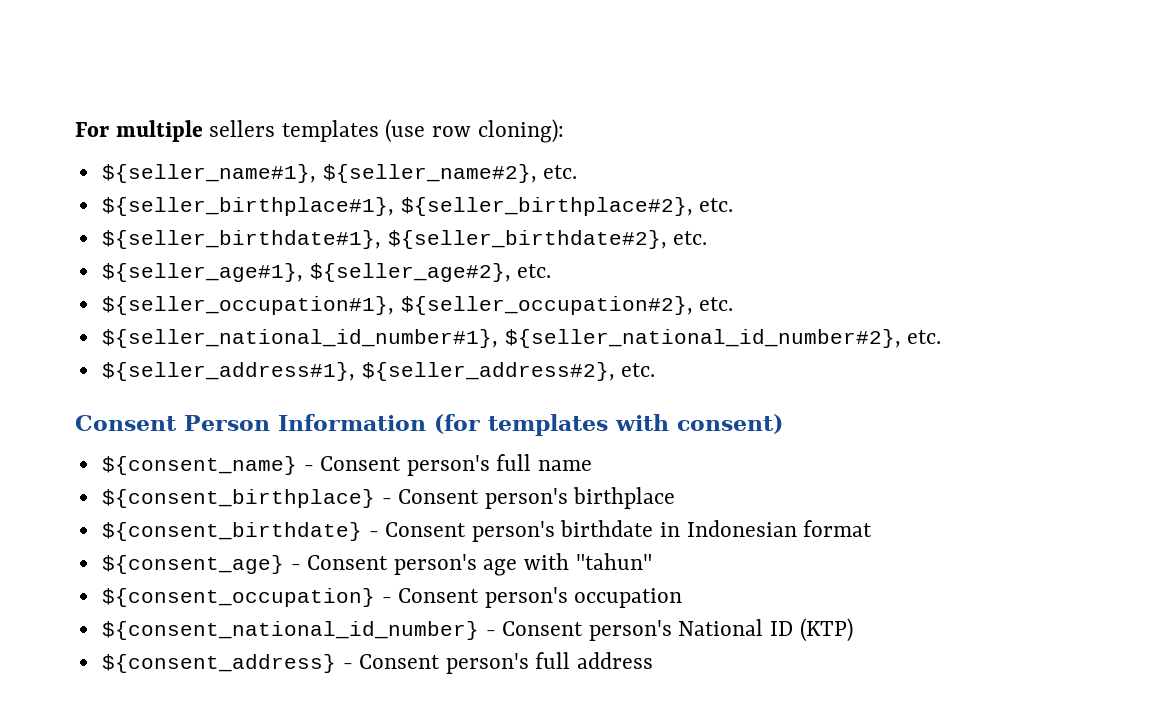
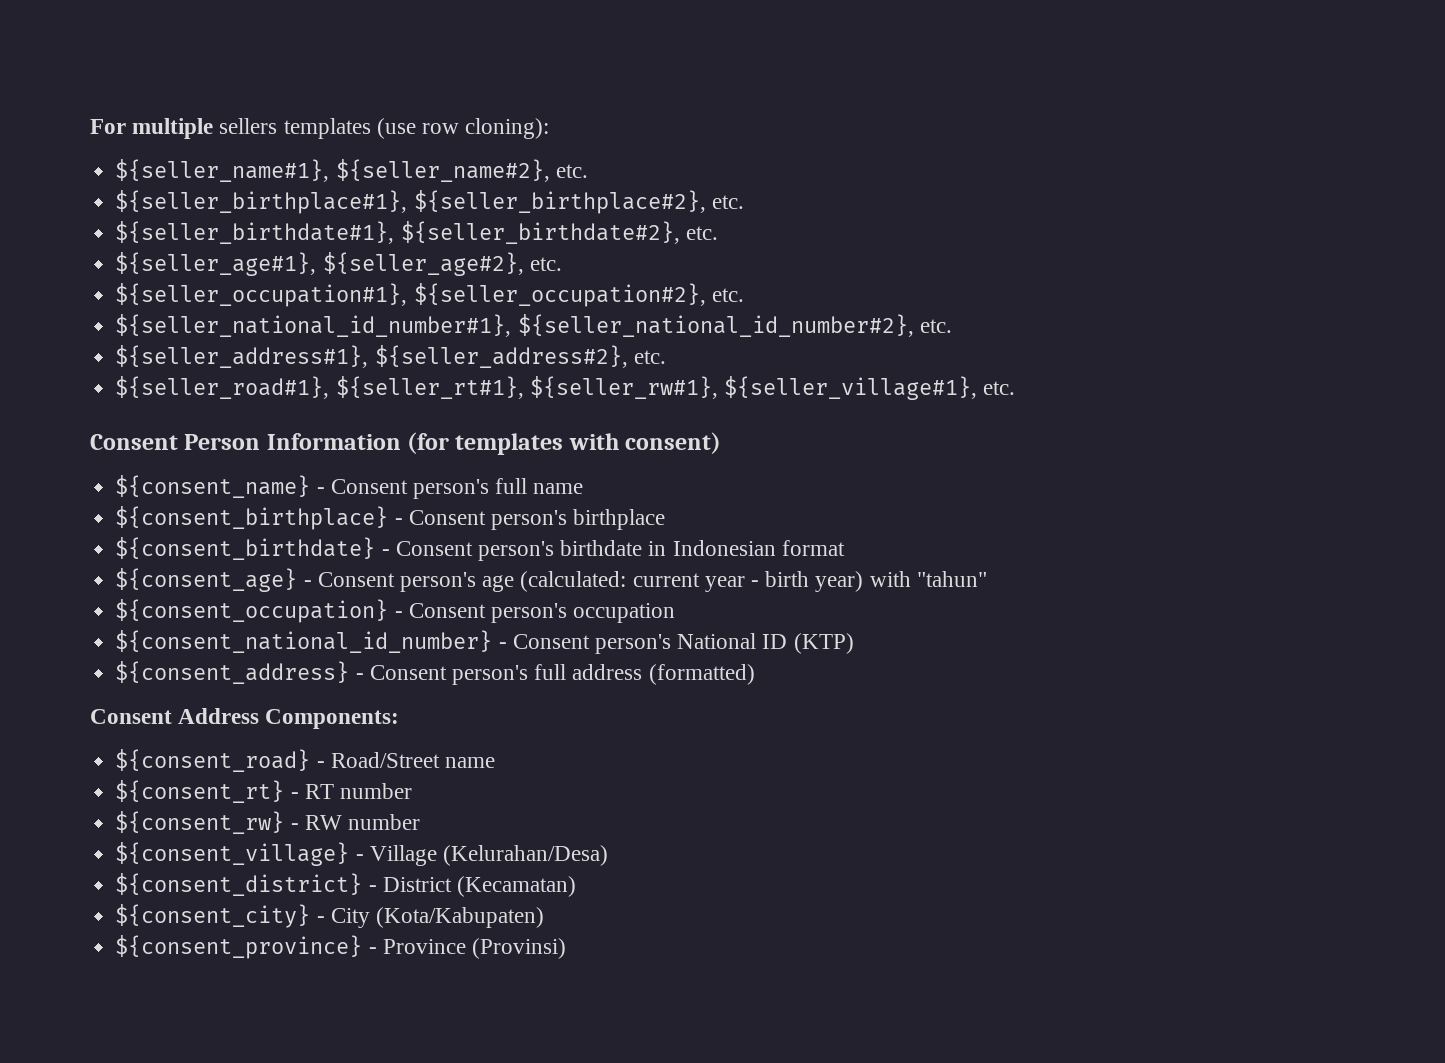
+ ${seller_road#1}, ${seller_rt#1}, ${seller_rw#1}, ${seller_village#1}, etc.
- ${consent_age} - Consent person's age with "tahun"
+ ${consent_age} - Consent person's age (calculated: current year - birth year) with "tahun"
- ${consent_address} - Consent person's full address
+ ${consent_address} - Consent person's full address (formatted)
+ Consent Address Components:
+ ${consent_road} - Road/Street name
+ ${consent_rt} - RT number
+ ${consent_rw} - RW number
+ ${consent_village} - Village (Kelurahan/Desa)
+ ${consent_district} - District (Kecamatan)
+ ${consent_city} - City (Kota/Kabupaten)
+ ${consent_province} - Province (Provinsi)

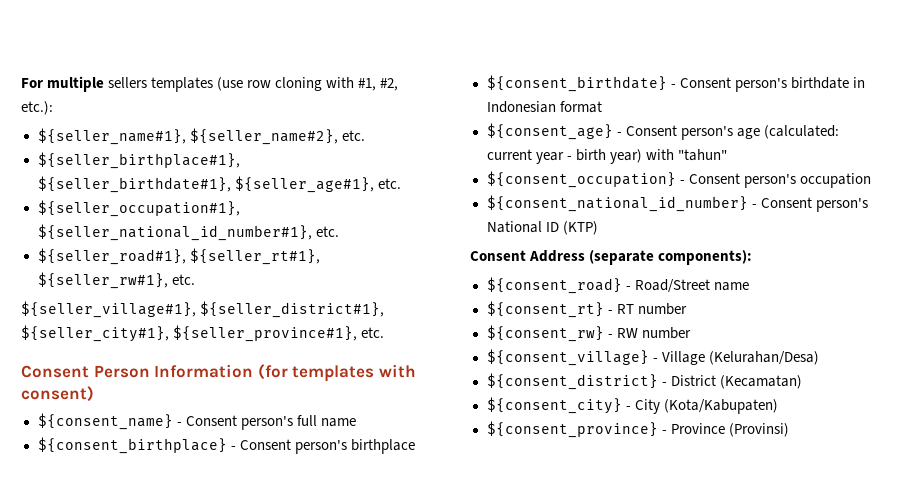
- For multiple sellers templates (use row cloning):
+ For multiple sellers templates (use row cloning with #1, #2, etc.):
- ${seller_birthplace#1}, ${seller_birthplace#2}, etc.
- ${seller_birthdate#1}, ${seller_birthdate#2}, etc.
- ${seller_age#1}, ${seller_age#2}, etc.
- ${seller_occupation#1}, ${seller_occupation#2}, etc.
- ${seller_national_id_number#1}, ${seller_national_id_number#2}, etc.
- ${seller_address#1}, ${seller_address#2}, etc.
+ ${seller_birthplace#1}, ${seller_birthdate#1}, ${seller_age#1}, etc.
+ ${seller_occupation#1}, ${seller_national_id_number#1}, etc.
- ${seller_road#1}, ${seller_rt#1}, ${seller_rw#1}, ${seller_village#1}, etc.
+ ${seller_road#1}, ${seller_rt#1}, ${seller_rw#1}, etc.
+ ${seller_village#1}, ${seller_district#1}, ${seller_city#1}, ${seller_province#1}, etc.
- ${consent_address} - Consent person's full address (formatted)
- Consent Address Components:
+ Consent Address (separate components):

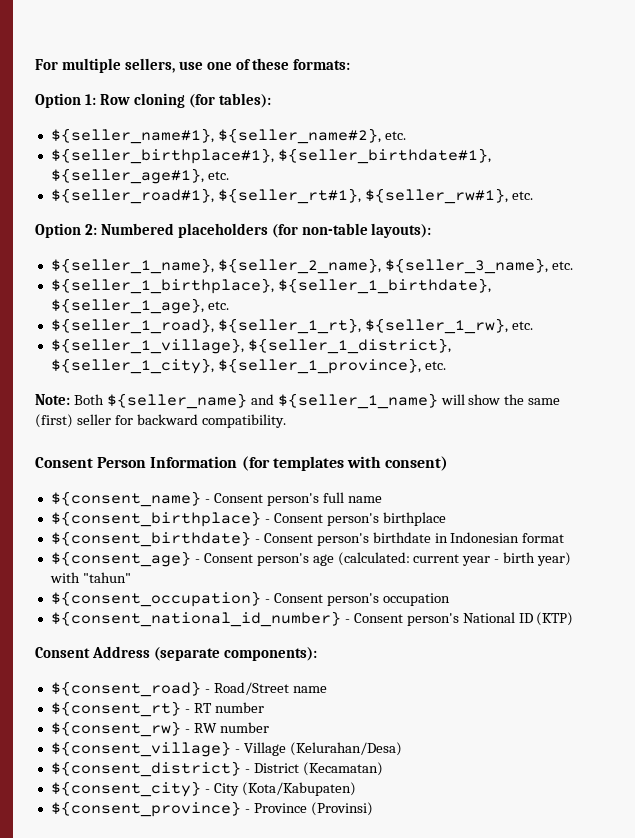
- For multiple sellers templates (use row cloning with #1, #2, etc.):
+ For multiple sellers, use one of these formats:
+ Option 1: Row cloning (for tables):
- ${seller_occupation#1}, ${seller_national_id_number#1}, etc.
- ${seller_village#1}, ${seller_district#1}, ${seller_city#1}, ${seller_province#1}, etc.
+ Option 2: Numbered placeholders (for non-table layouts):
+ ${seller_1_name}, ${seller_2_name}, ${seller_3_name}, etc.
+ ${seller_1_birthplace}, ${seller_1_birthdate}, ${seller_1_age}, etc.
+ ${seller_1_road}, ${seller_1_rt}, ${seller_1_rw}, etc.
+ ${seller_1_village}, ${seller_1_district}, ${seller_1_city}, ${seller_1_province}, etc.
+ Note: Both ${seller_name} and ${seller_1_name} will show the same (first) seller for backward compatibility.

